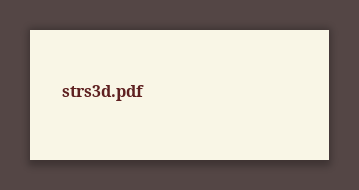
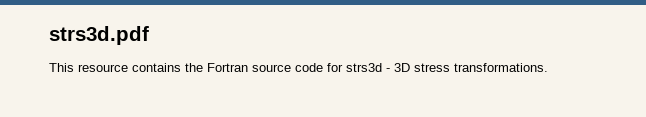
+ This resource contains the Fortran source code for strs3d - 3D stress transformations.

